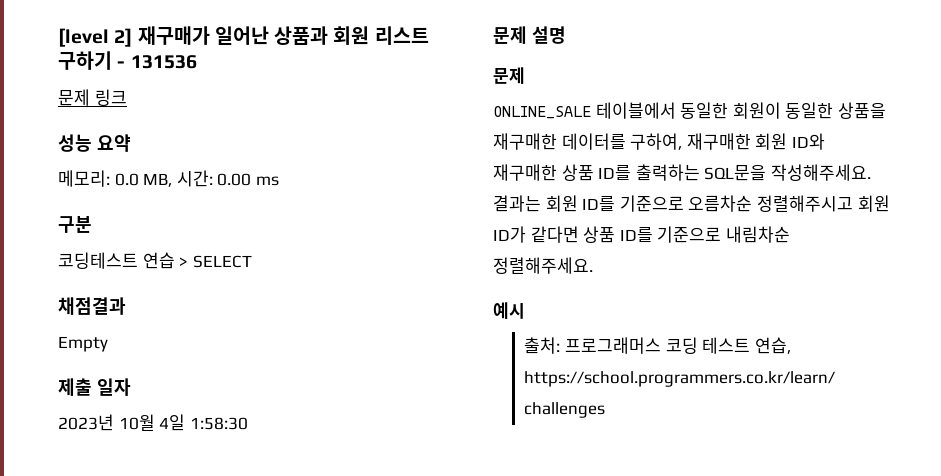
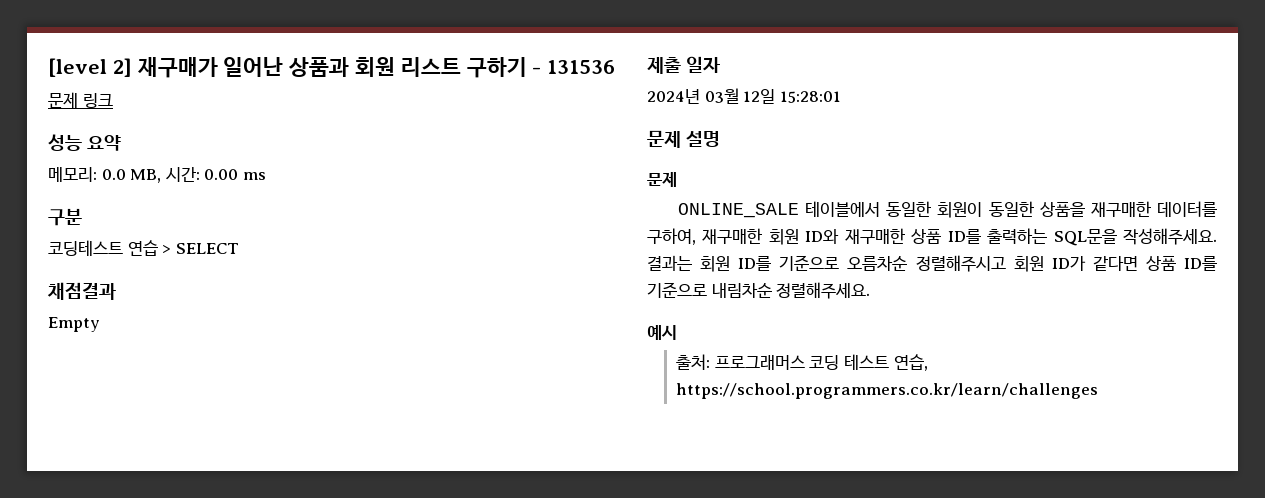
- 2023년 10월 4일 1:58:30
+ 2024년 03월 12일 15:28:01

